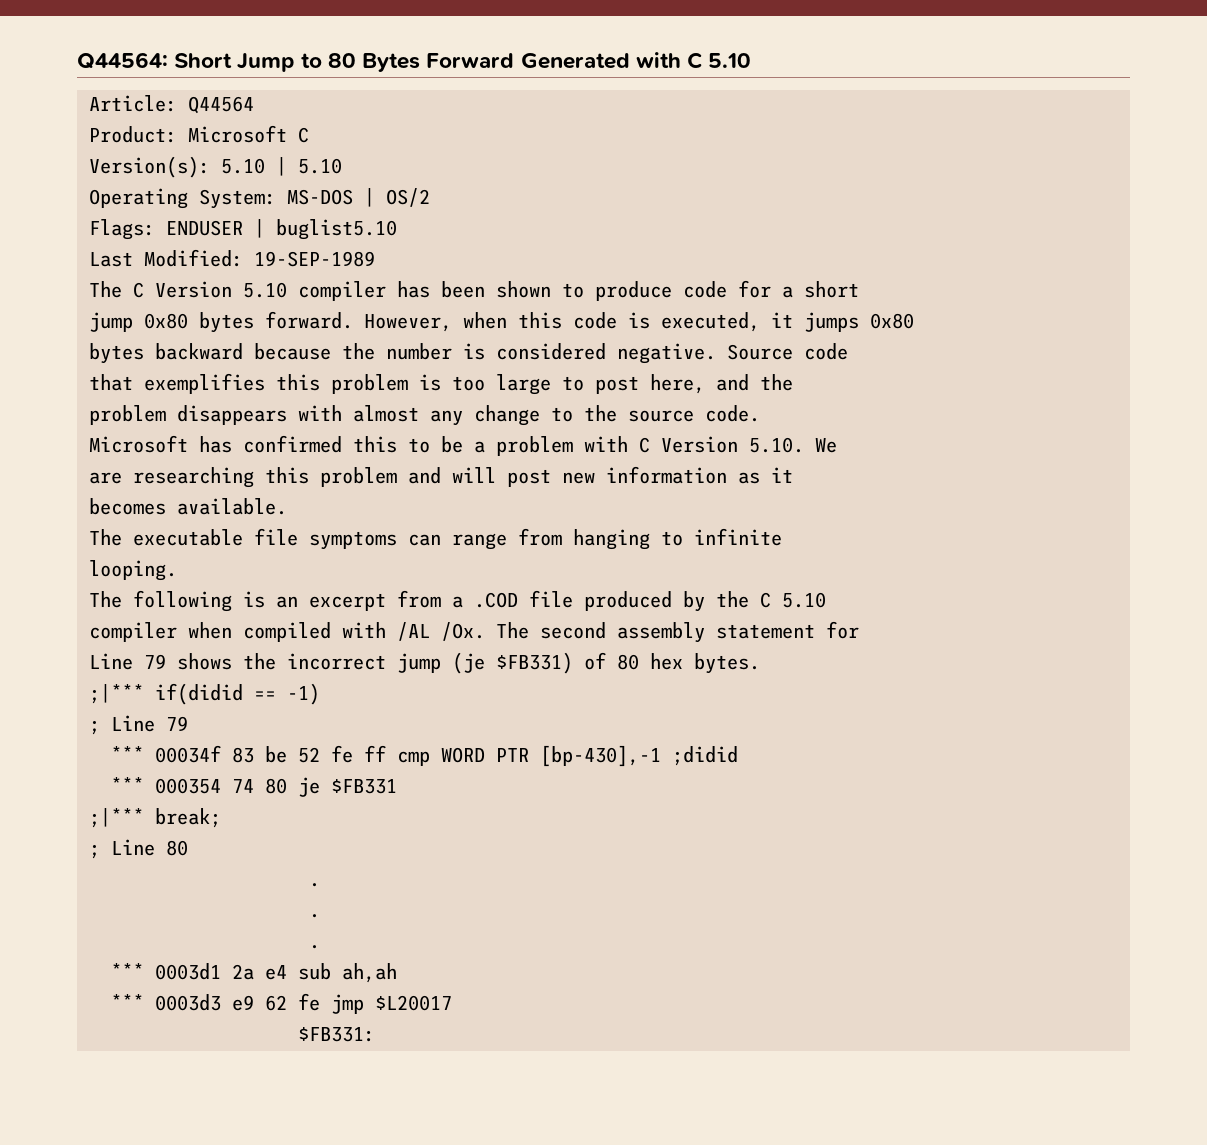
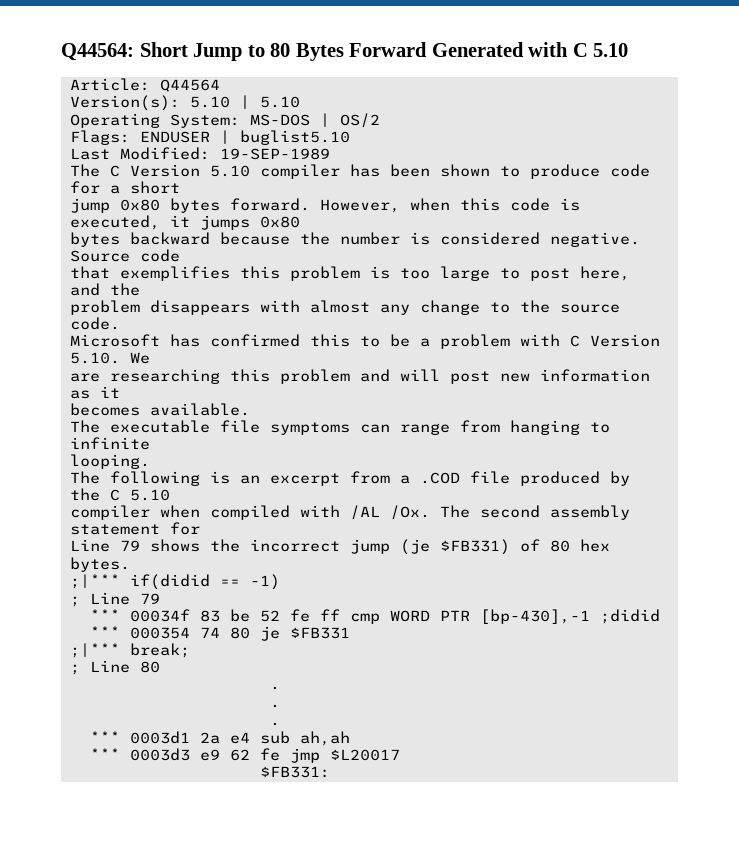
- Product: Microsoft C

